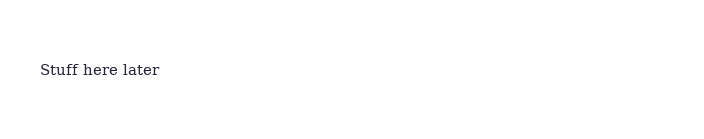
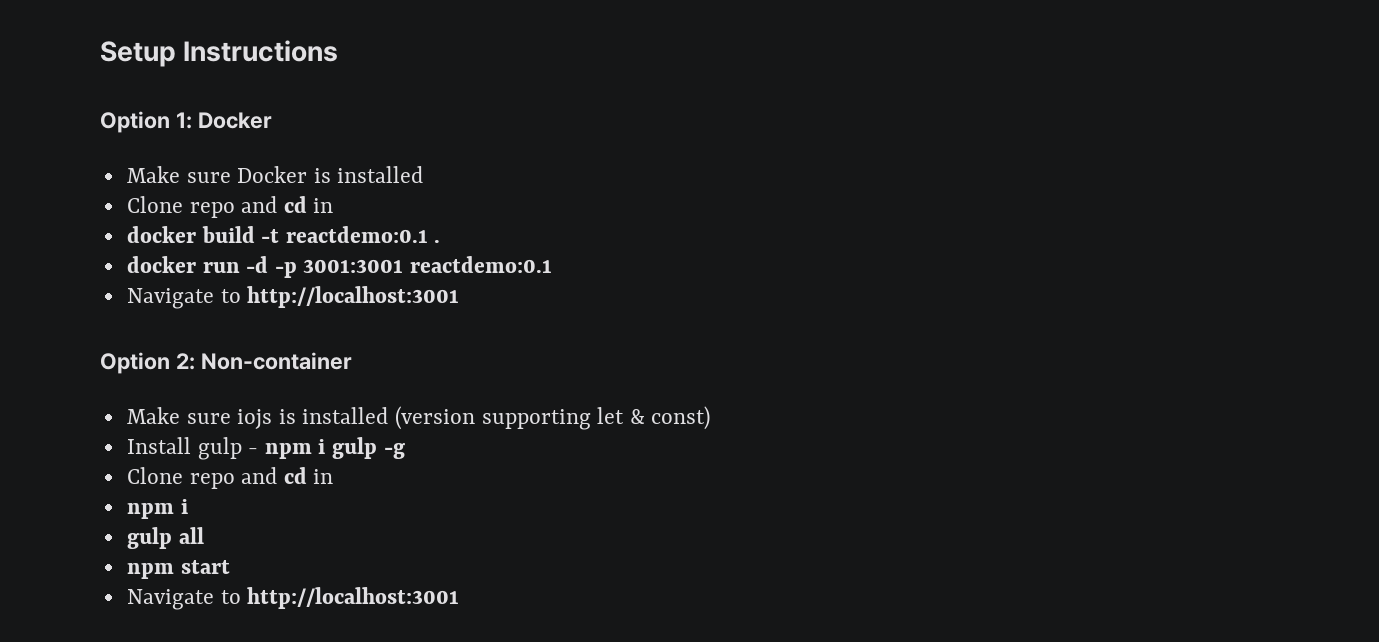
- Stuff here later
+ Setup Instructions
+ Option 1: Docker
+ Make sure Docker is installed
+ Clone repo and cd in
+ docker build -t reactdemo:0.1 .
+ docker run -d -p 3001:3001 reactdemo:0.1
+ Navigate to http://localhost:3001
+ Option 2: Non-container
+ Make sure iojs is installed (version supporting let & const)
+ Install gulp - npm i gulp -g
+ Clone repo and cd in
+ npm i
+ gulp all
+ npm start
+ Navigate to http://localhost:3001

